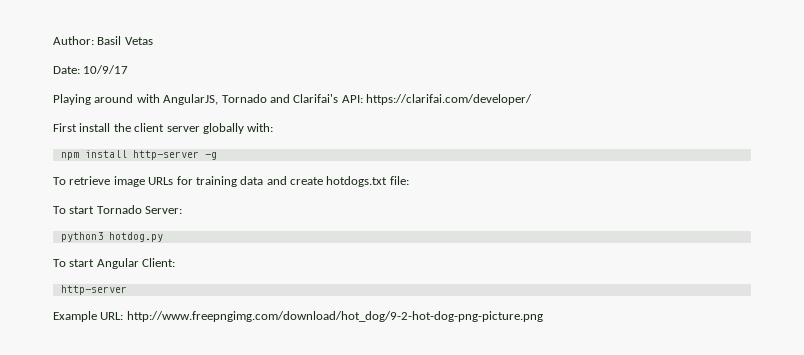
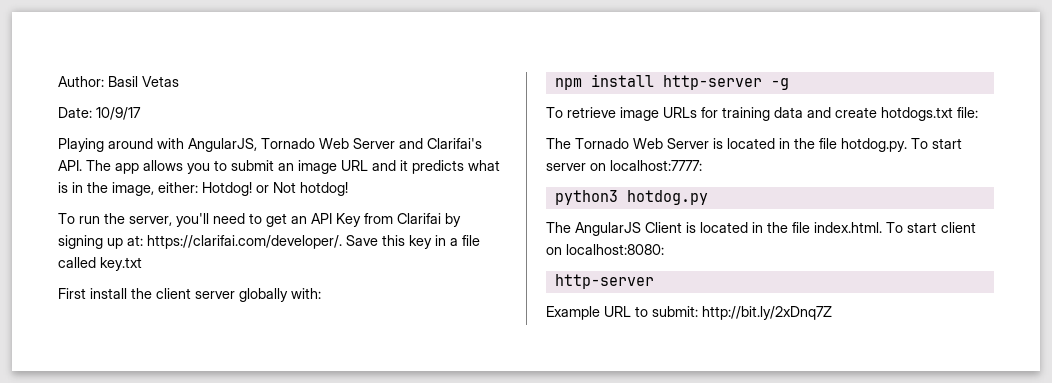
- Playing around with AngularJS, Tornado and Clarifai's API: https://clarifai.com/developer/
+ Playing around with AngularJS, Tornado Web Server and Clarifai's API. The app allows you to submit an image URL and it predicts what is in the image, either: Hotdog! or Not hotdog!
+ To run the server, you'll need to get an API Key from Clarifai by signing up at: https://clarifai.com/developer/. Save this key in a file called key.txt
- To start Tornado Server:
+ The Tornado Web Server is located in the file hotdog.py. To start server on localhost:7777:
  python3 hotdog.py
- To start Angular Client:
+ The AngularJS Client is located in the file index.html. To start client on localhost:8080:
  http-server
- Example URL: http://www.freepngimg.com/download/hot_dog/9-2-hot-dog-png-picture.png
+ Example URL to submit: http://bit.ly/2xDnq7Z

